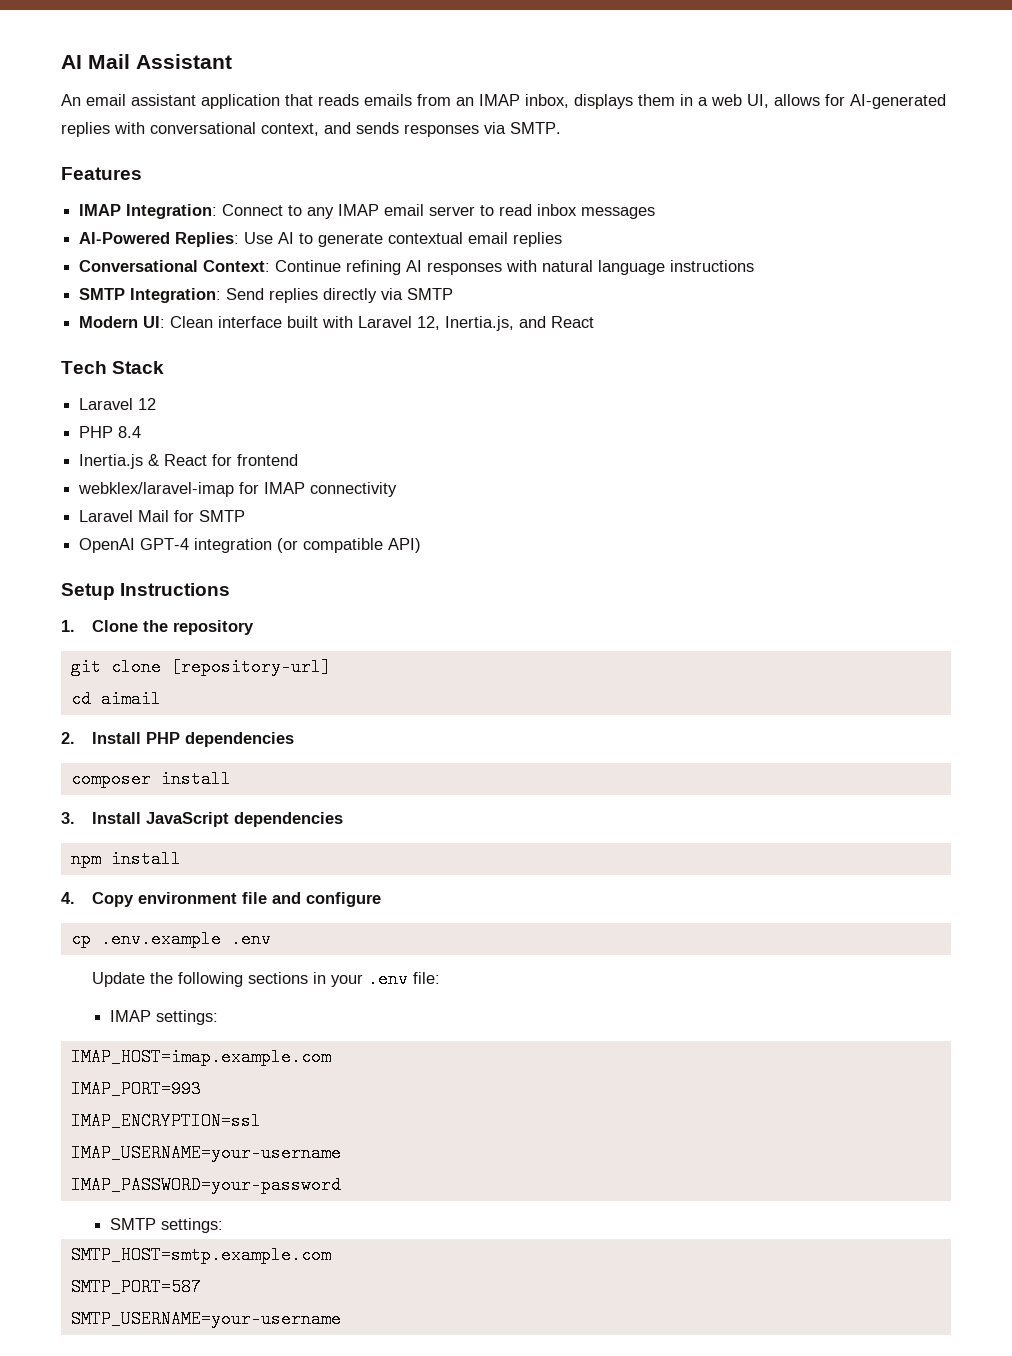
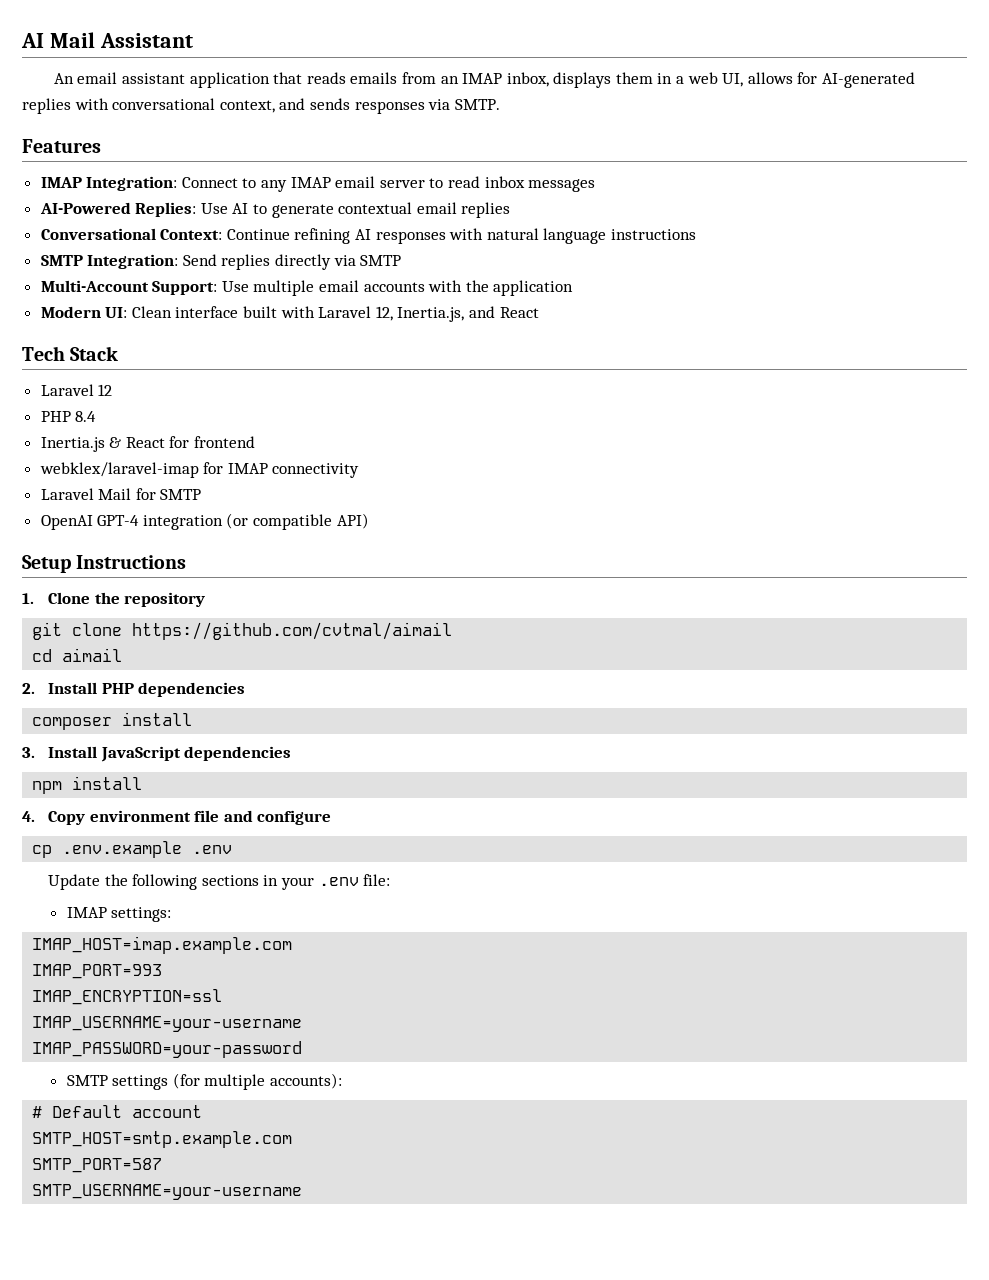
+ Multi-Account Support: Use multiple email accounts with the application
- git clone [repository-url]
+ git clone https://github.com/cvtmal/aimail
- SMTP settings:
+ SMTP settings (for multiple accounts):
+ # Default account

